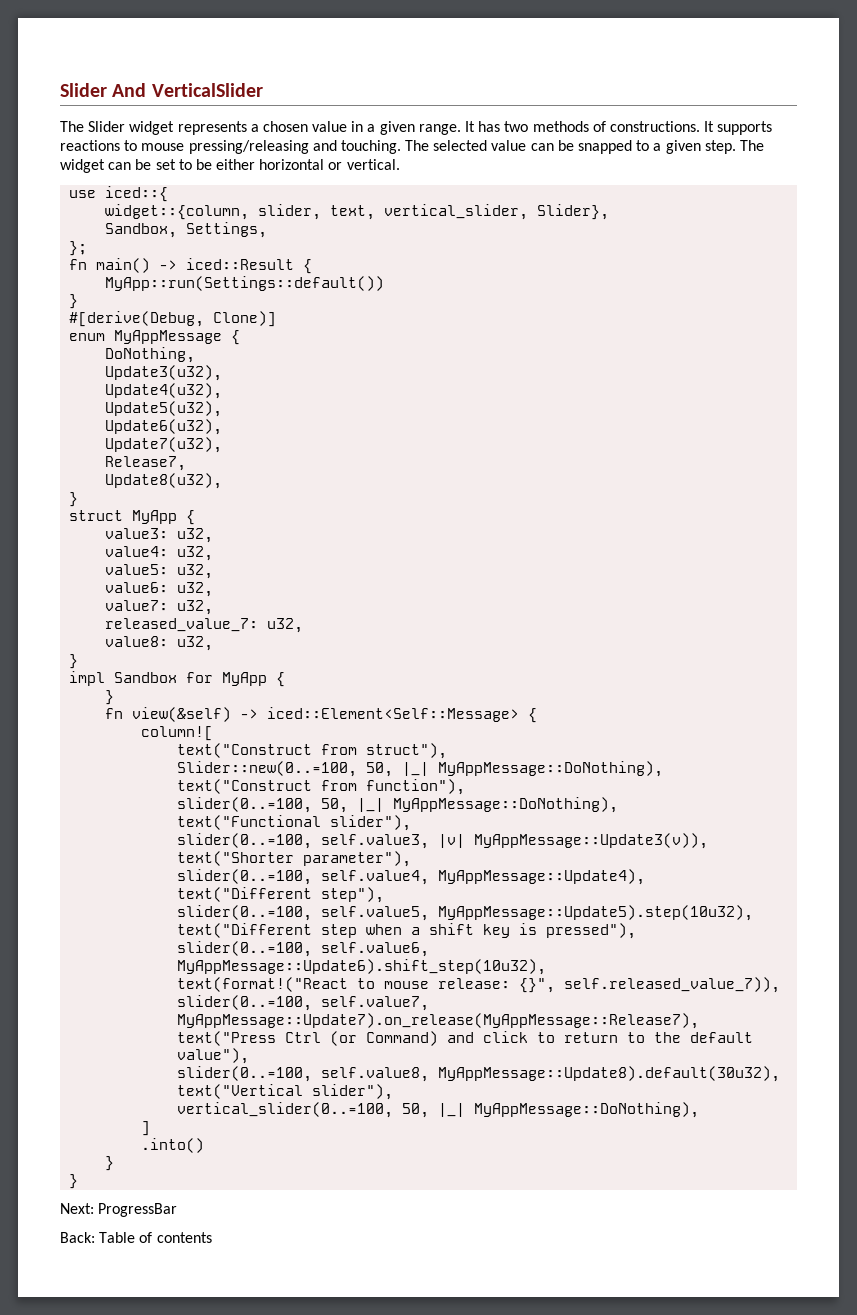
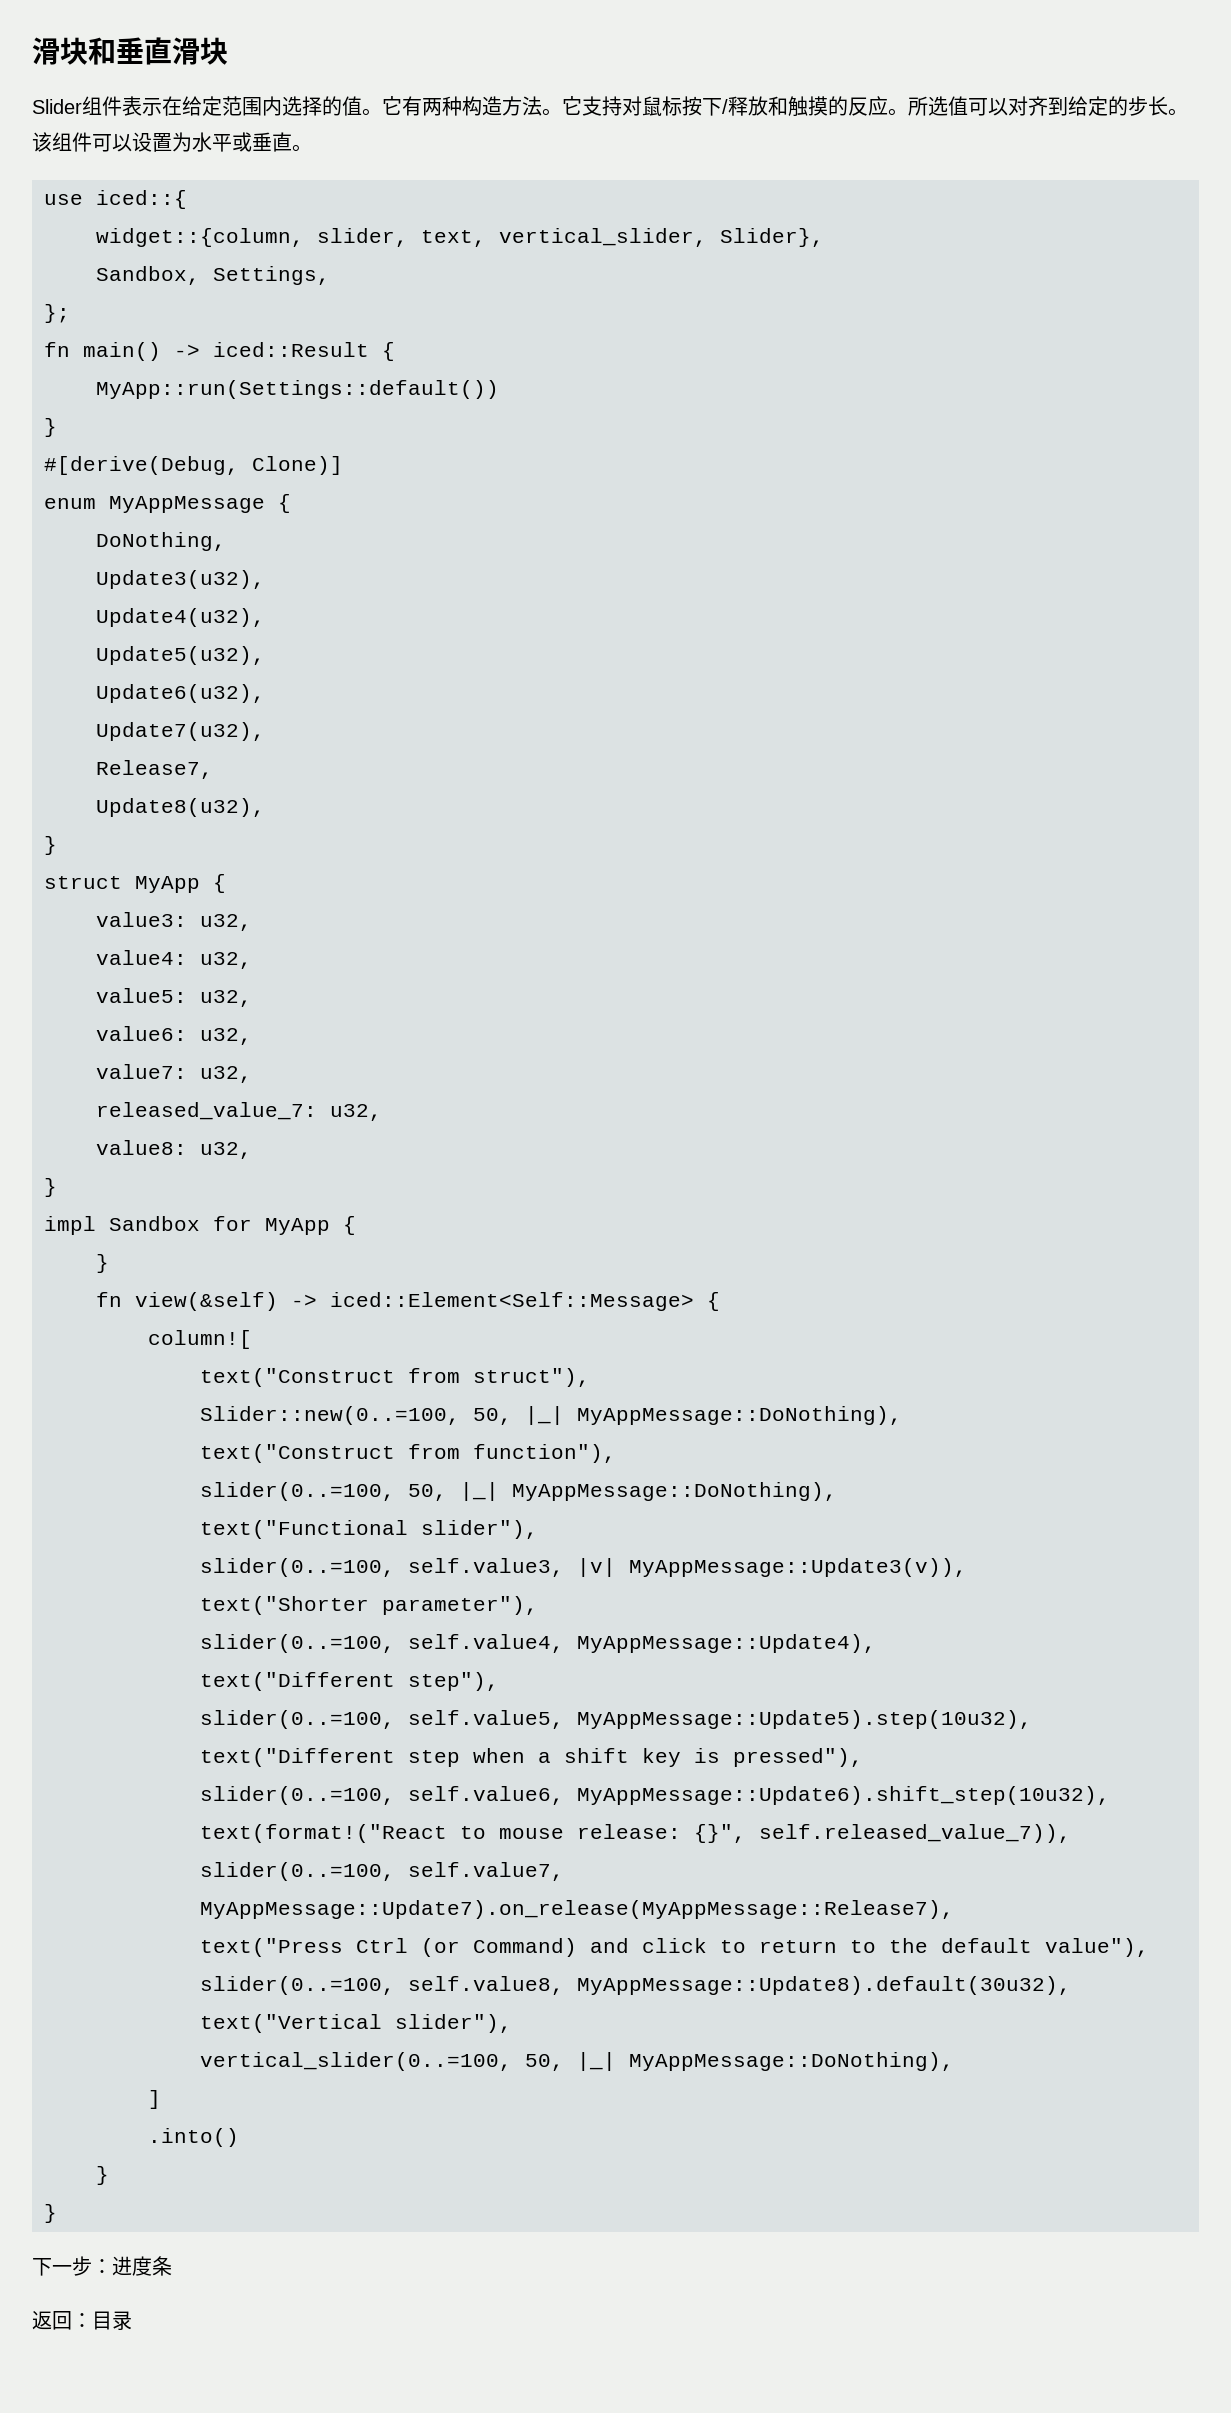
- Slider And VerticalSlider
- The Slider widget represents a chosen value in a given range. It has two methods of constructions. It supports reactions to mouse pressing/releasing and touching. The selected value can be snapped to a given step. The widget can be set to be either horizontal or vertical.
+ 滑块和垂直滑块
+ Slider组件表示在给定范围内选择的值。它有两种构造方法。它支持对鼠标按下/释放和触摸的反应。所选值可以对齐到给定的步长。该组件可以设置为水平或垂直。
- Next: ProgressBar
- Back: Table of contents
+ 下一步：进度条
+ 返回：目录

